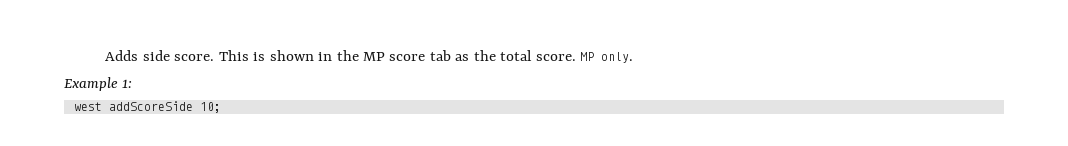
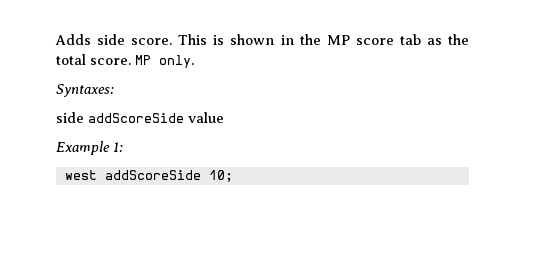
+ Syntaxes:
+ side addScoreSide value

